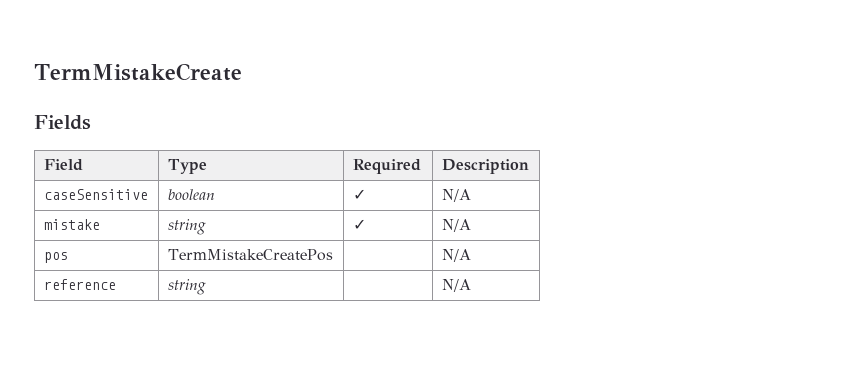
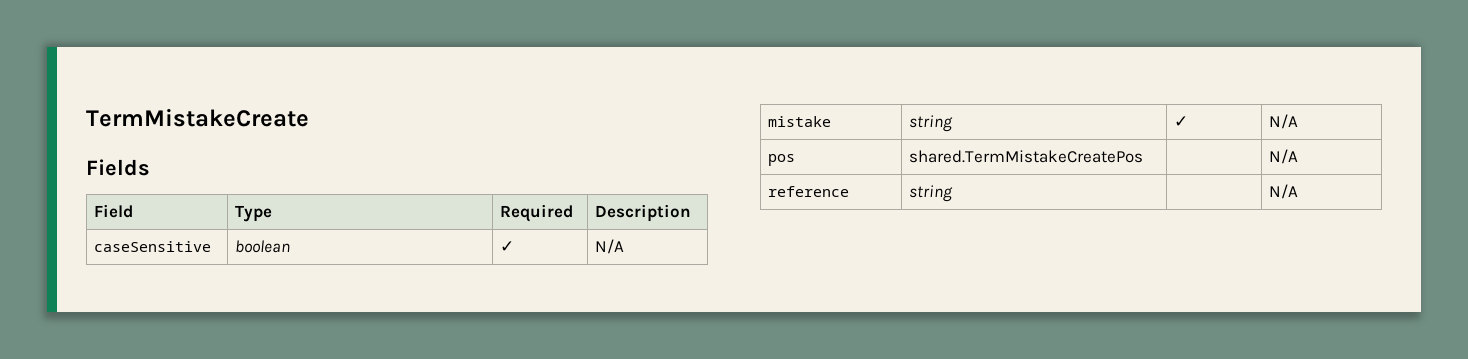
- pos | TermMistakeCreatePos | | N/A
+ pos | shared.TermMistakeCreatePos | | N/A

